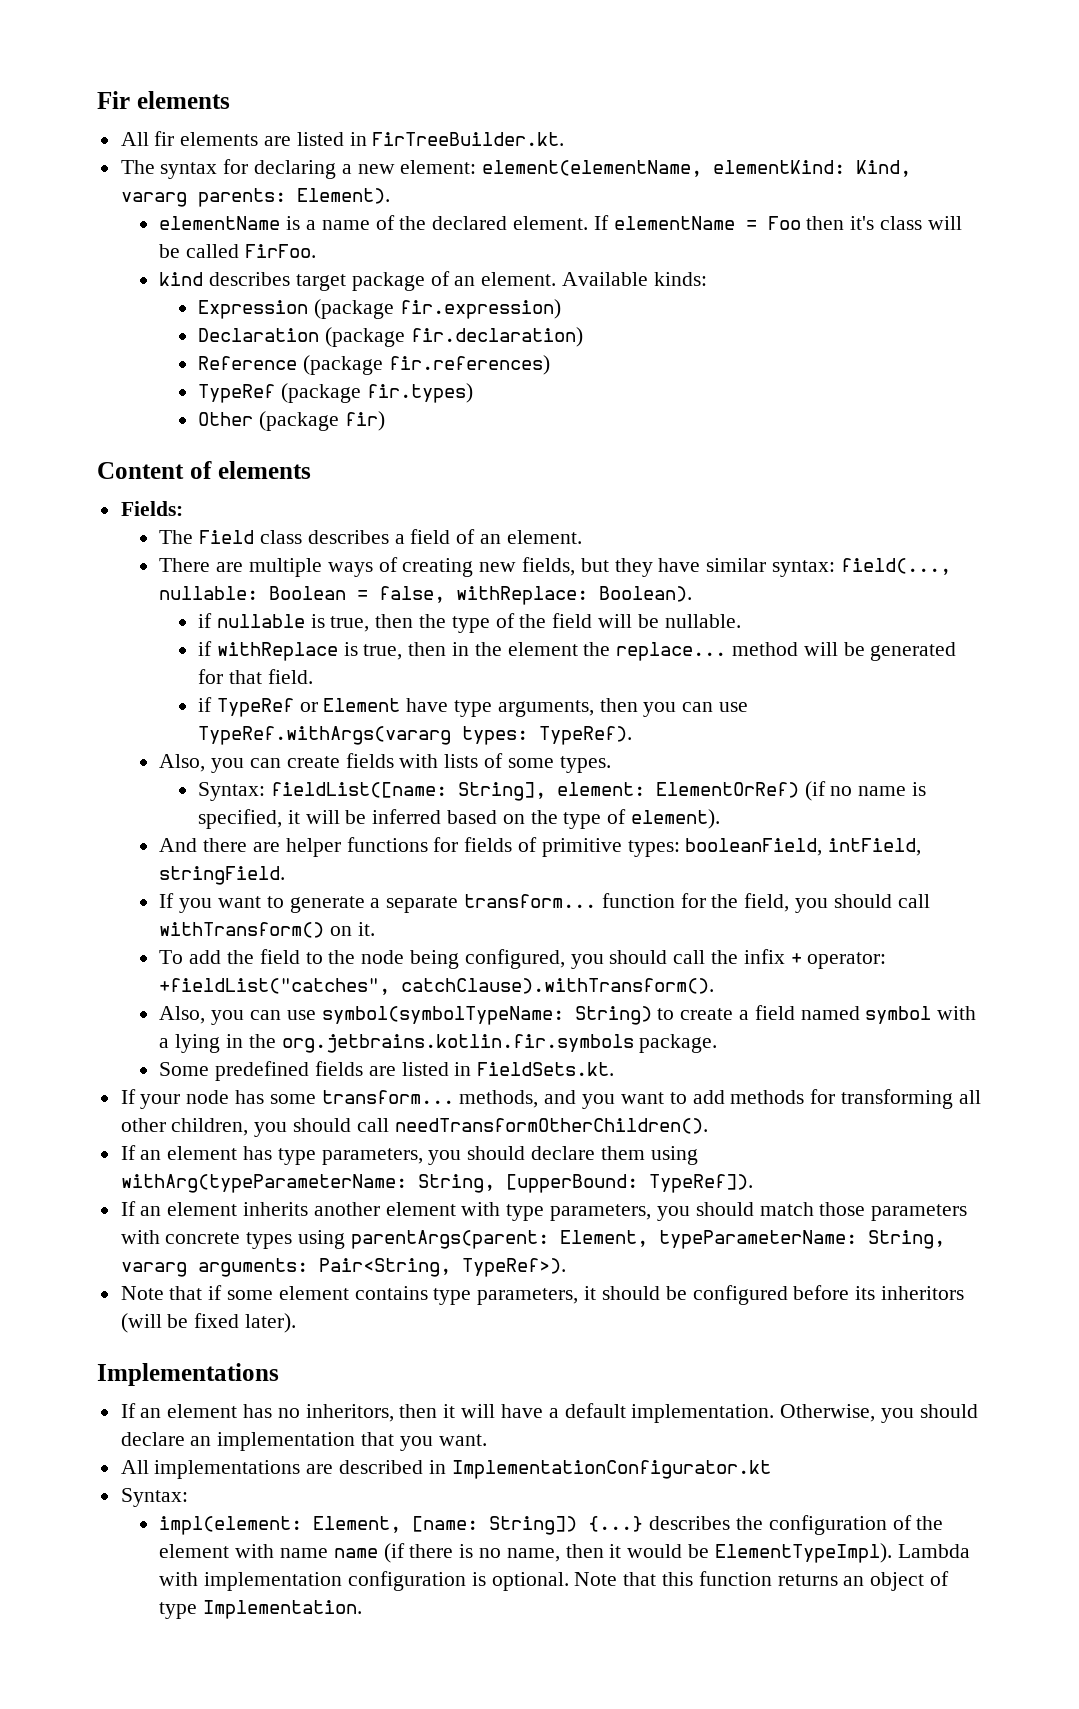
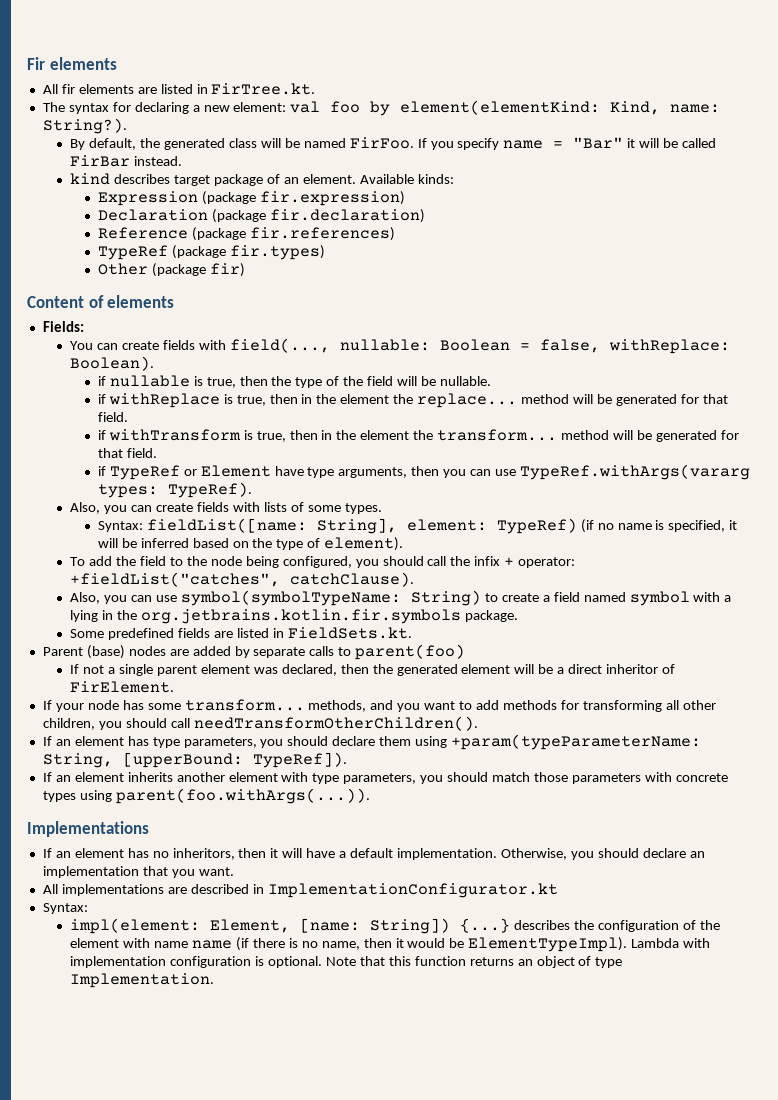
- All fir elements are listed in FirTreeBuilder.kt.
+ All fir elements are listed in FirTree.kt.
- The syntax for declaring a new element: element(elementName, elementKind: Kind, vararg parents: Element).
- elementName is a name of the declared element. If elementName = Foo then it's class will be called FirFoo.
+ The syntax for declaring a new element: val foo by element(elementKind: Kind, name: String?).
+ By default, the generated class will be named FirFoo. If you specify name = "Bar" it will be called FirBar instead.
- The Field class describes a field of an element.
- There are multiple ways of creating new fields, but they have similar syntax: field(..., nullable: Boolean = false, withReplace: Boolean).
+ You can create fields with field(..., nullable: Boolean = false, withReplace: Boolean).
+ if withTransform is true, then in the element the transform... method will be generated for that field.
- Syntax: fieldList([name: String], element: ElementOrRef) (if no name is specified, it will be inferred based on the type of element).
+ Syntax: fieldList([name: String], element: TypeRef) (if no name is specified, it will be inferred based on the type of element).
- And there are helper functions for fields of primitive types: booleanField, intField, stringField.
- If you want to generate a separate transform... function for the field, you should call withTransform() on it.
- To add the field to the node being configured, you should call the infix + operator: +fieldList("catches", catchClause).withTransform().
+ To add the field to the node being configured, you should call the infix + operator: +fieldList("catches", catchClause).
+ Parent (base) nodes are added by separate calls to parent(foo)
+ If not a single parent element was declared, then the generated element will be a direct inheritor of FirElement.
- If an element has type parameters, you should declare them using withArg(typeParameterName: String, [upperBound: TypeRef]).
+ If an element has type parameters, you should declare them using +param(typeParameterName: String, [upperBound: TypeRef]).
- If an element inherits another element with type parameters, you should match those parameters with concrete types using parentArgs(parent: Element, typeParameterName: String, vararg arguments: Pair<String, TypeRef>).
- Note that if some element contains type parameters, it should be configured before its inheritors (will be fixed later).
+ If an element inherits another element with type parameters, you should match those parameters with concrete types using parent(foo.withArgs(...)).

